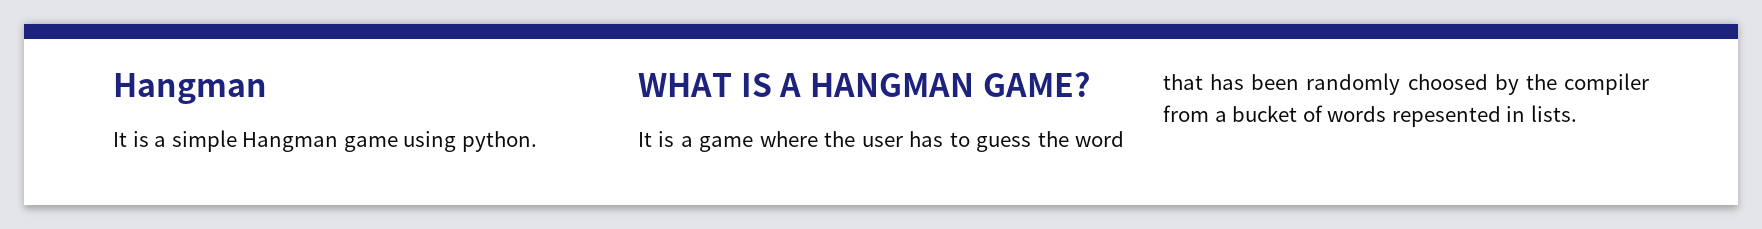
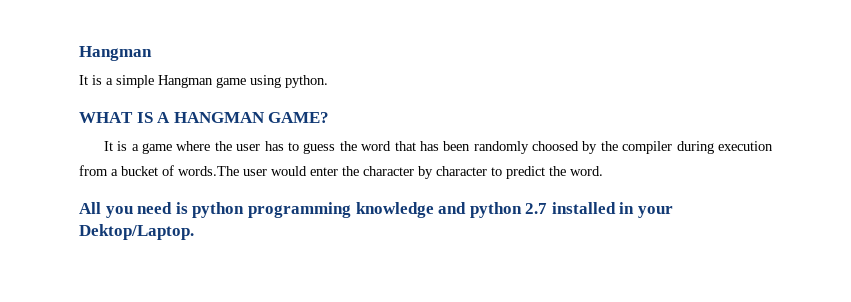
- It is a game where the user has to guess the word that has been randomly choosed by the compiler from a bucket of words repesented in lists.
+ It is a game where the user has to guess the word that has been randomly choosed by the compiler during execution from a bucket of words.The user would enter the character by character to predict the word.
+ All you need is python programming knowledge and python 2.7 installed in your Dektop/Laptop.

